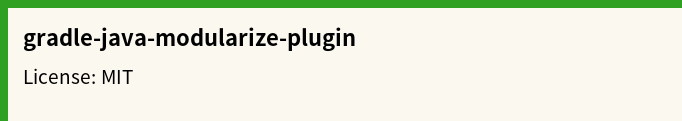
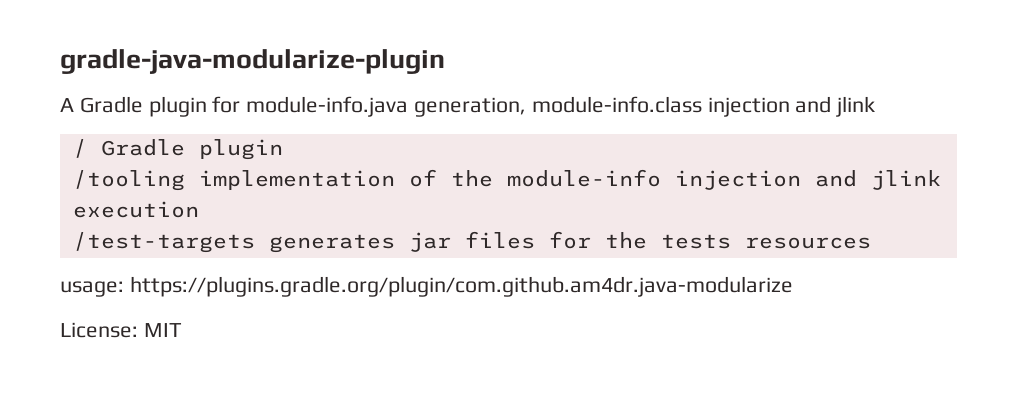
+ A Gradle plugin for module-info.java generation, module-info.class injection and jlink
+ / Gradle plugin
+ /tooling implementation of the module-info injection and jlink execution
+ /test-targets generates jar files for the tests resources
+ usage: https://plugins.gradle.org/plugin/com.github.am4dr.java-modularize

